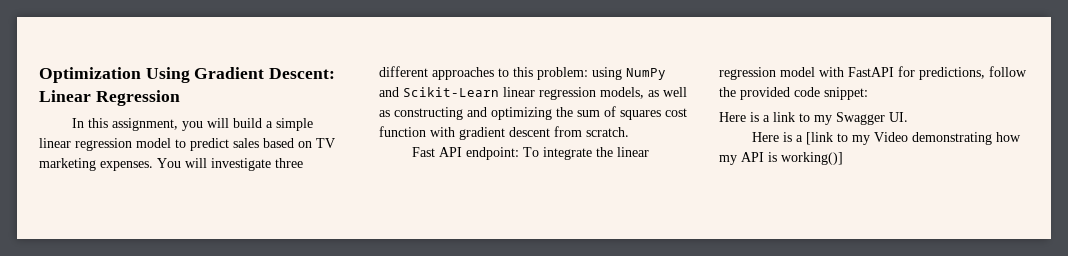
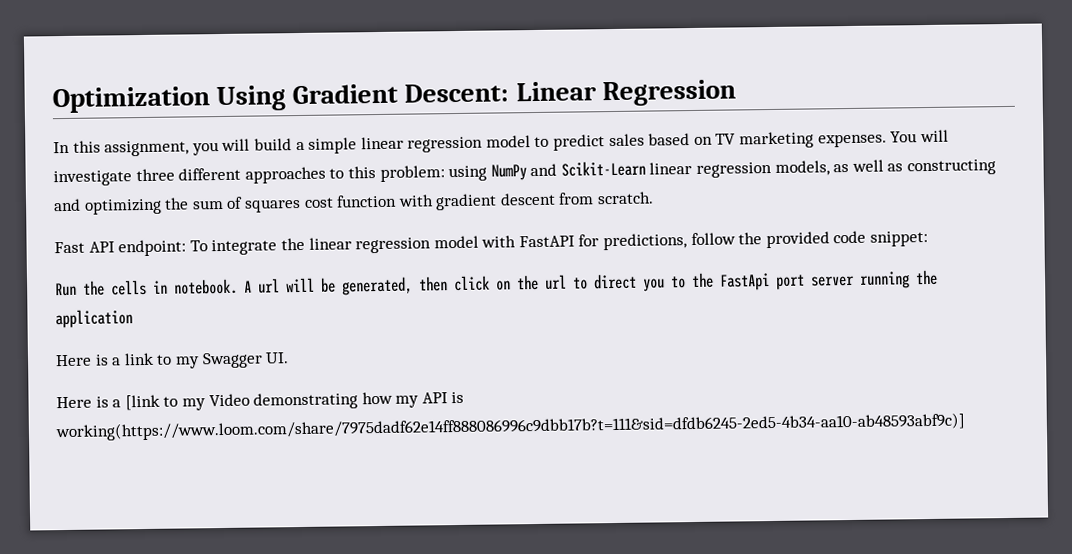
+ Run the cells in notebook. A url will be generated, then click on the url to direct you to the FastApi port server running the application
- Here is a [link to my Video demonstrating how my API is working()]
+ Here is a [link to my Video demonstrating how my API is working(https://www.loom.com/share/7975dadf62e14ff888086996c9dbb17b?t=111&sid=dfdb6245-2ed5-4b34-aa10-ab48593abf9c)]

